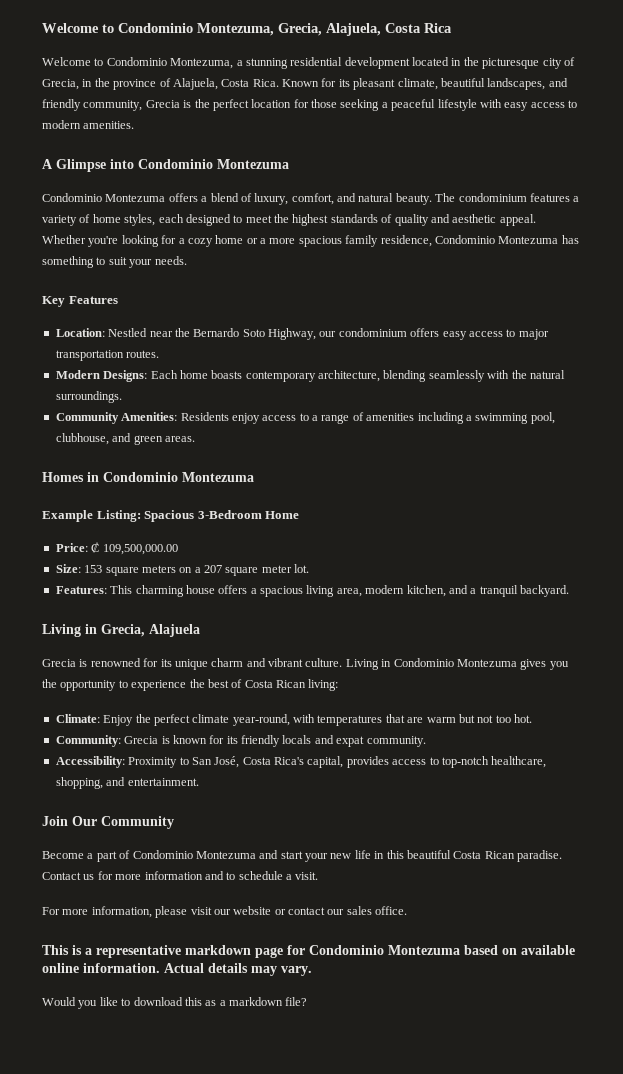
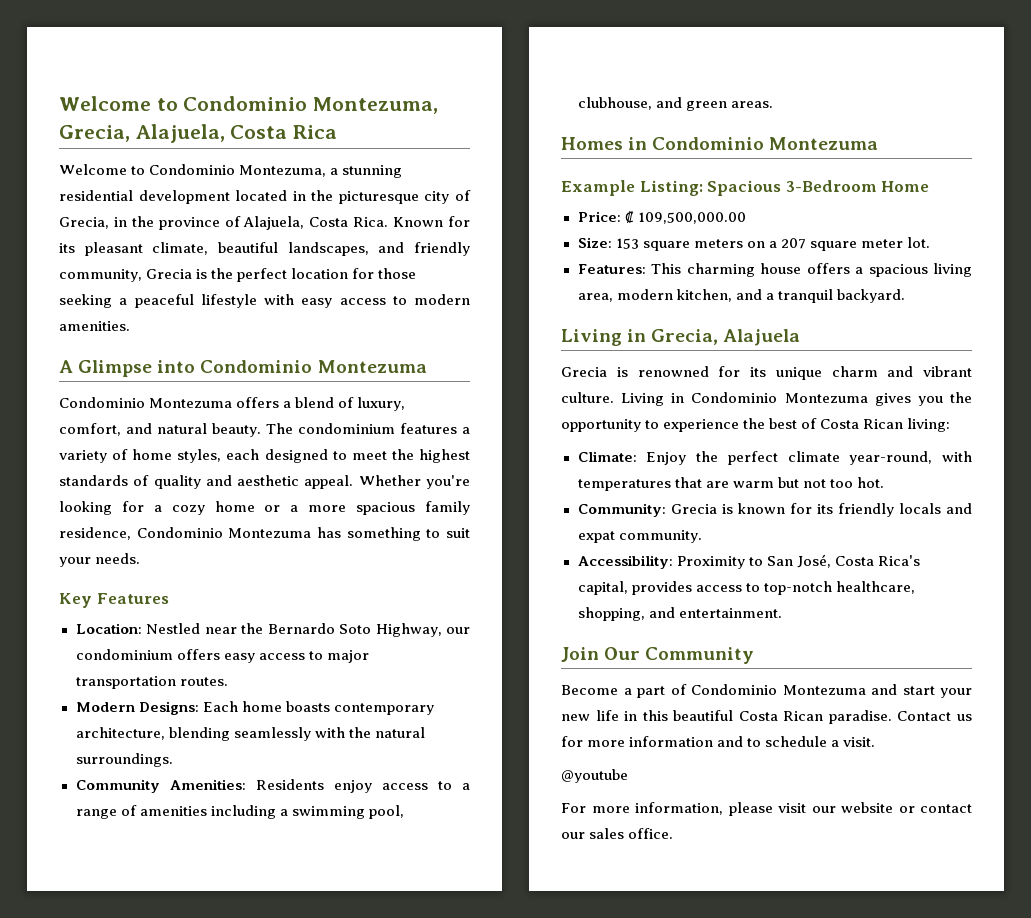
+ @youtube
- This is a representative markdown page for Condominio Montezuma based on available online information. Actual details may vary.
- Would you like to download this as a markdown file?

